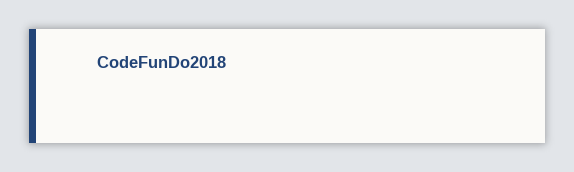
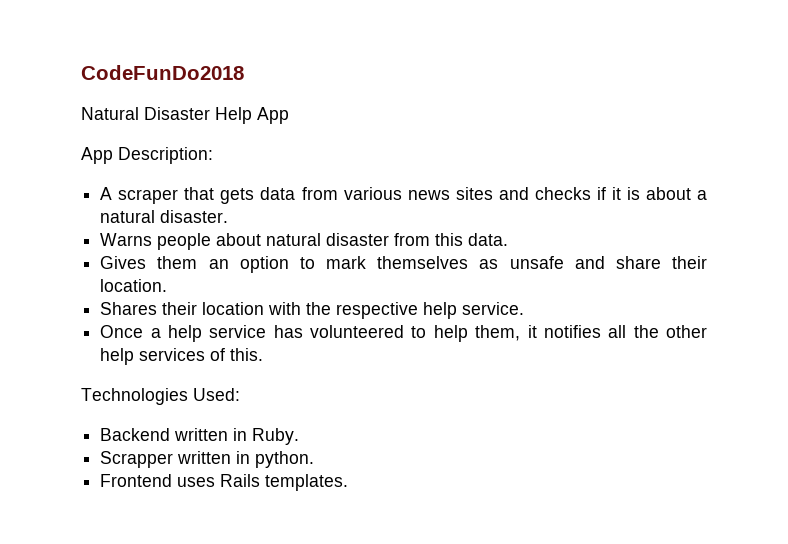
+ Natural Disaster Help App
+ App Description:
+ A scraper that gets data from various news sites and checks if it is about a natural disaster.
+ Warns people about natural disaster from this data.
+ Gives them an option to mark themselves as unsafe and share their location.
+ Shares their location with the respective help service.
+ Once a help service has volunteered to help them, it notifies all the other help services of this.
+ Technologies Used:
+ Backend written in Ruby.
+ Scrapper written in python.
+ Frontend uses Rails templates.

